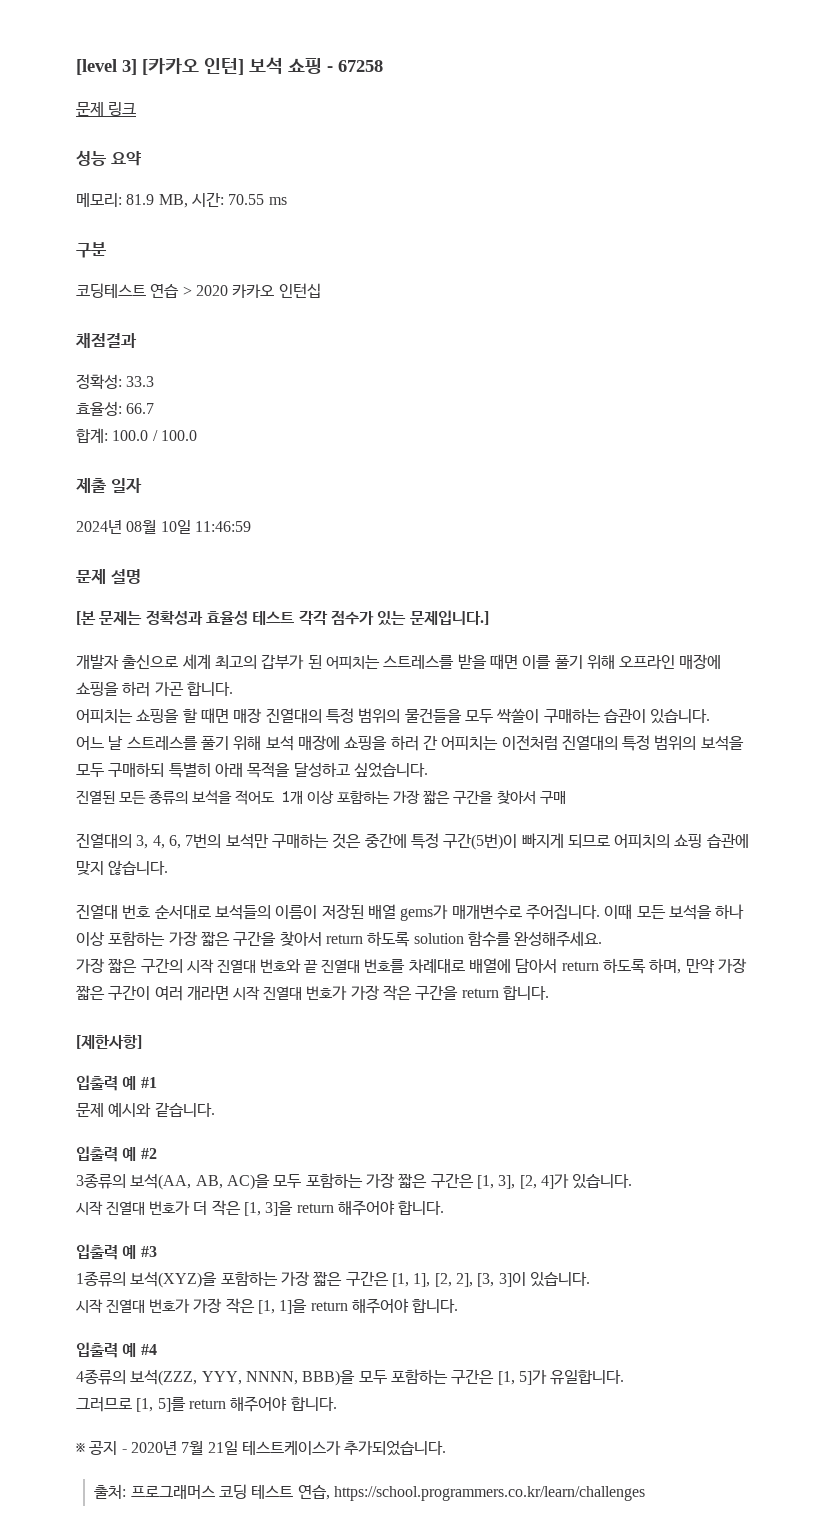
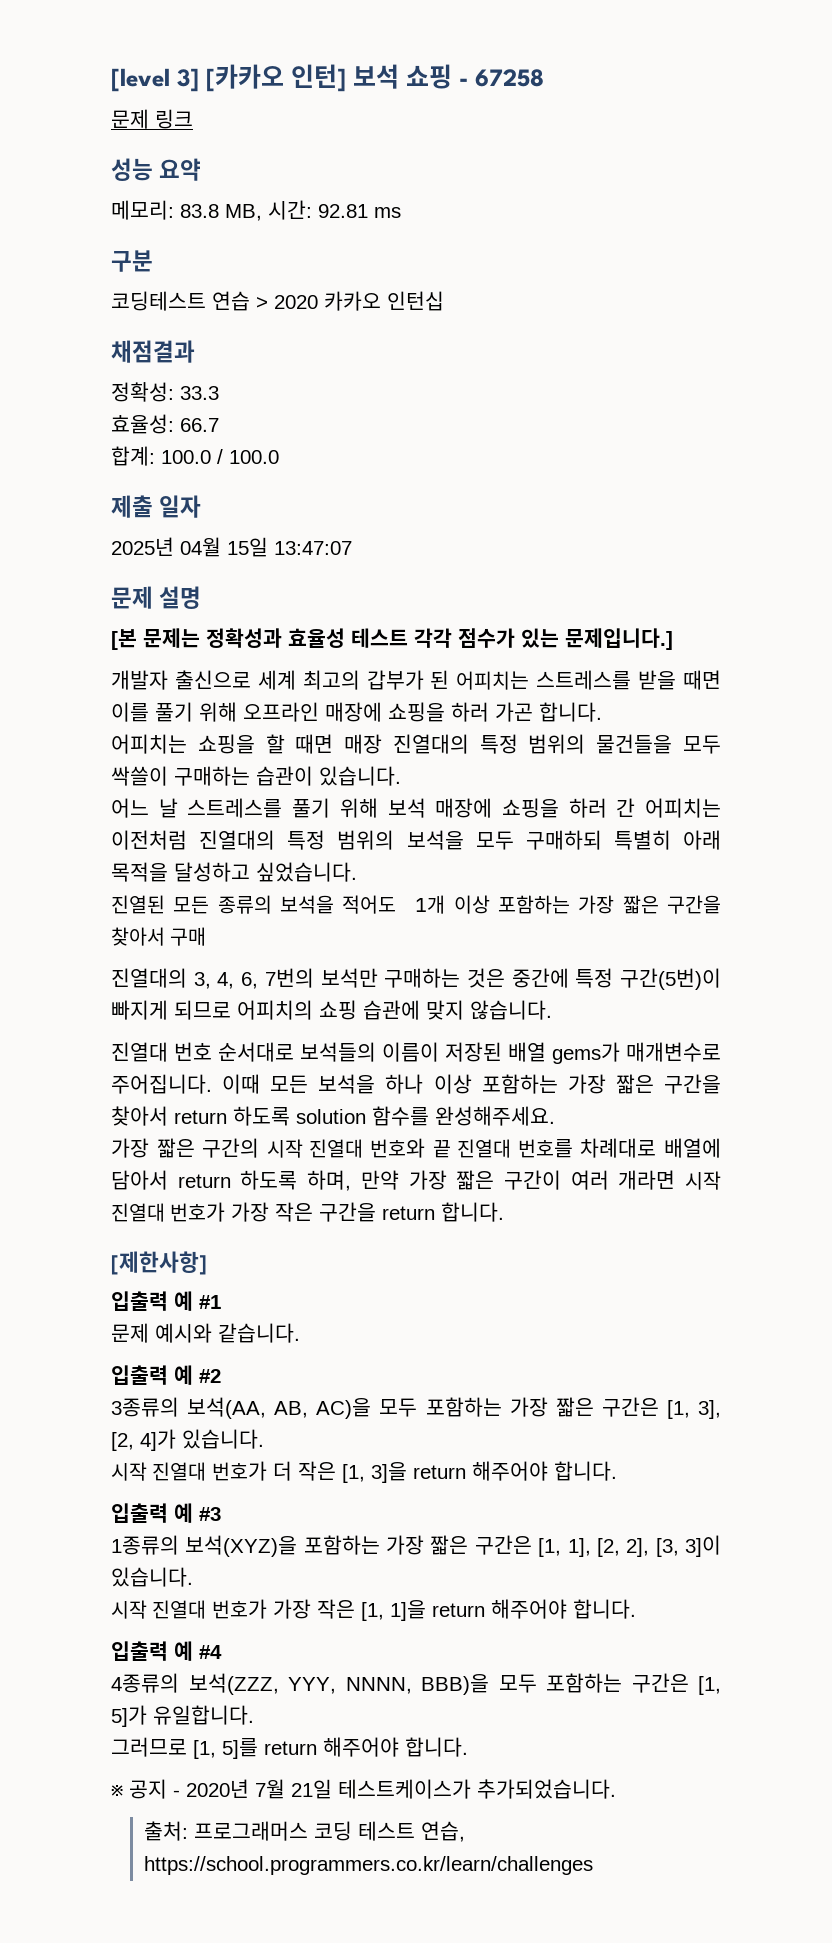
- 메모리: 81.9 MB, 시간: 70.55 ms
+ 메모리: 83.8 MB, 시간: 92.81 ms
- 2024년 08월 10일 11:46:59
+ 2025년 04월 15일 13:47:07

